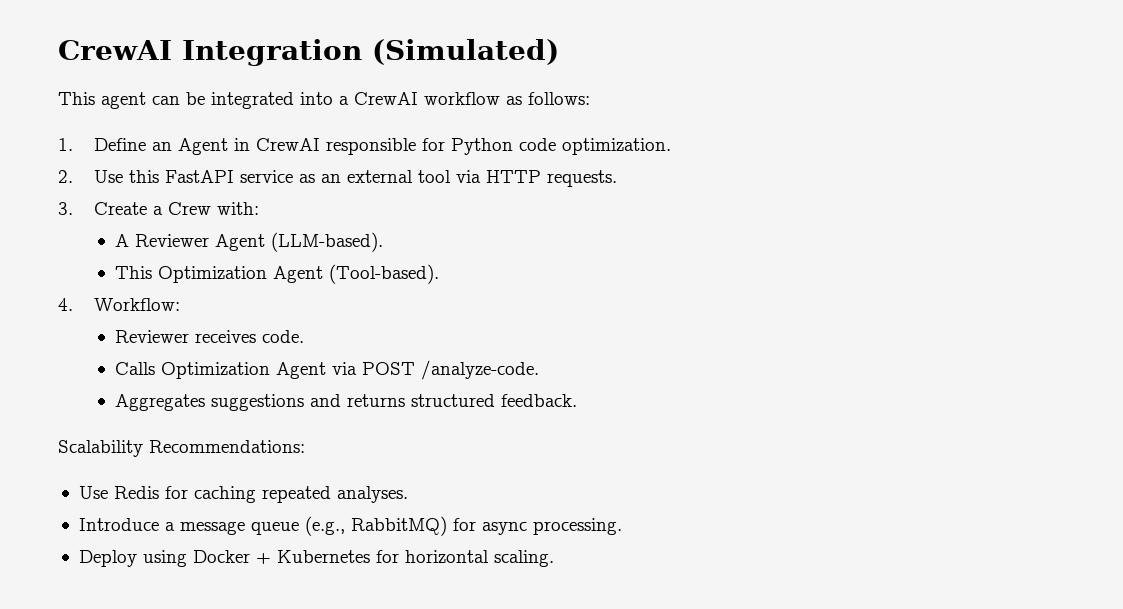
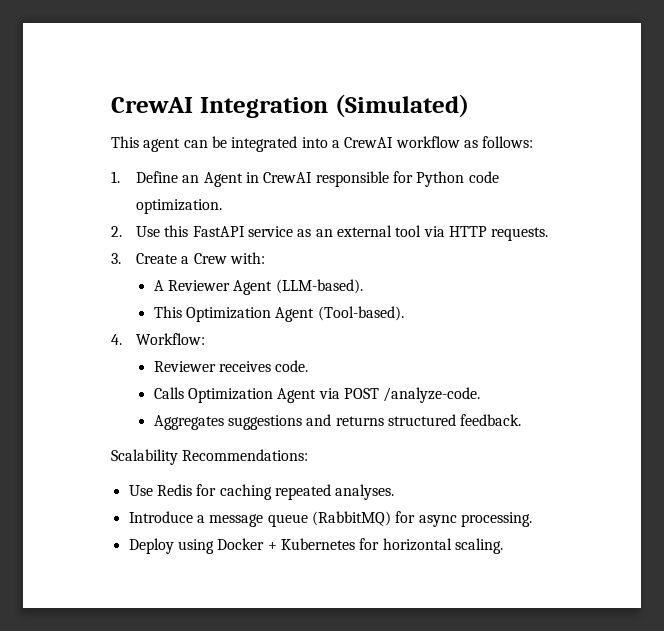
- Introduce a message queue (e.g., RabbitMQ) for async processing.
+ Introduce a message queue (RabbitMQ) for async processing.

